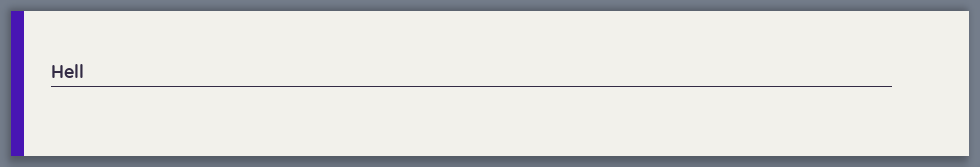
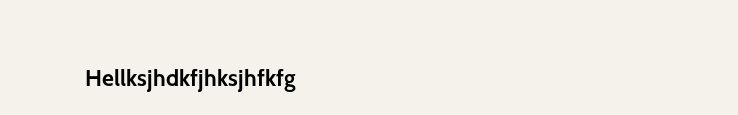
- Hell
+ Hellksjhdkfjhksjhfkfg

